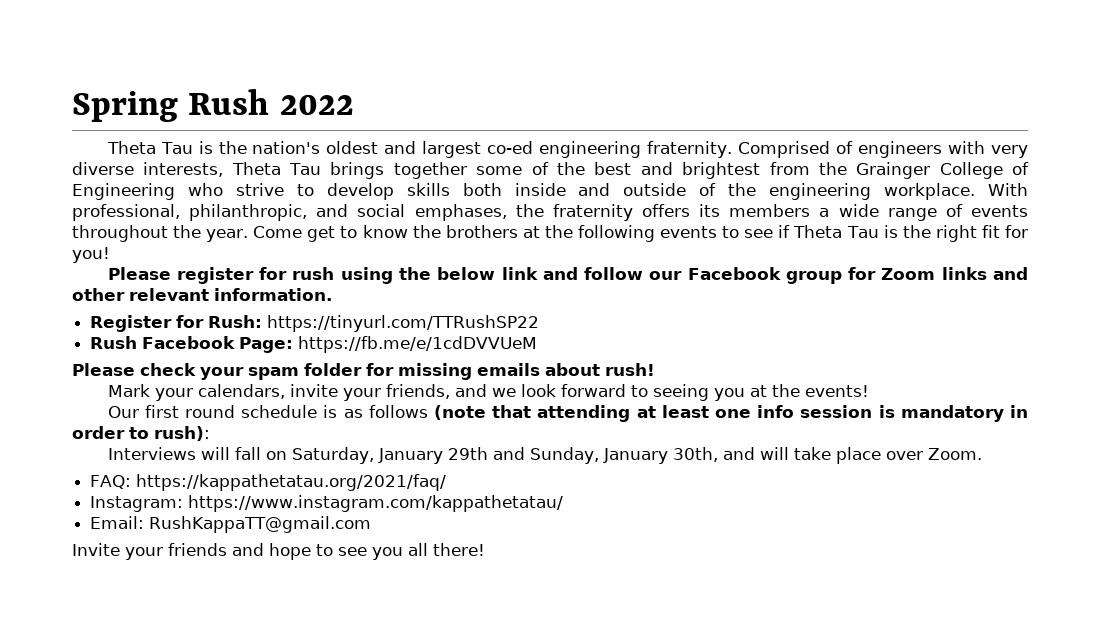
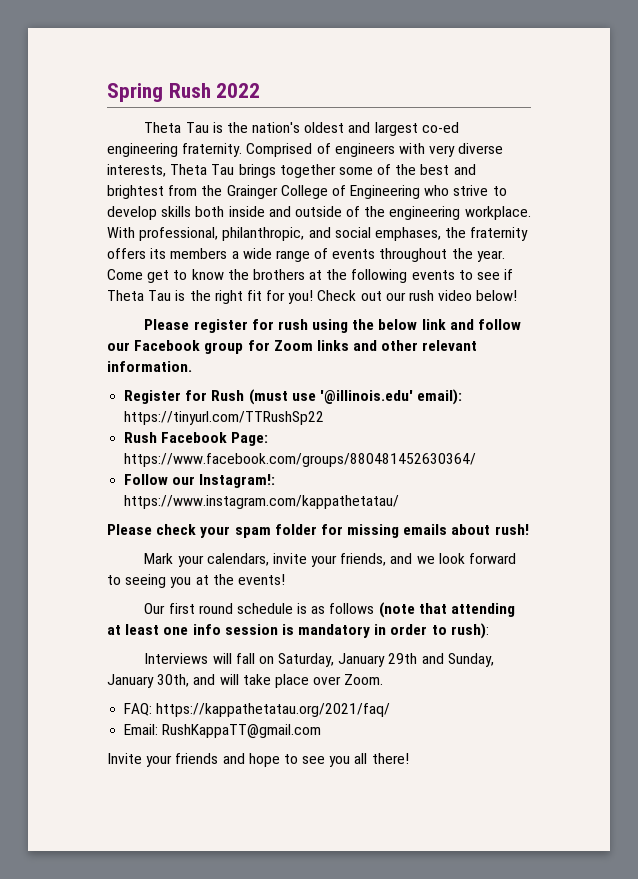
+ Check out our rush video below!
- Register for Rush: https://tinyurl.com/TTRushSP22
- Rush Facebook Page: https://fb.me/e/1cdDVVUeM
+ Register for Rush (must use '@illinois.edu' email): https://tinyurl.com/TTRushSp22
+ Rush Facebook Page: https://www.facebook.com/groups/880481452630364/
+ Follow our Instagram!: https://www.instagram.com/kappathetatau/
- Instagram: https://www.instagram.com/kappathetatau/

